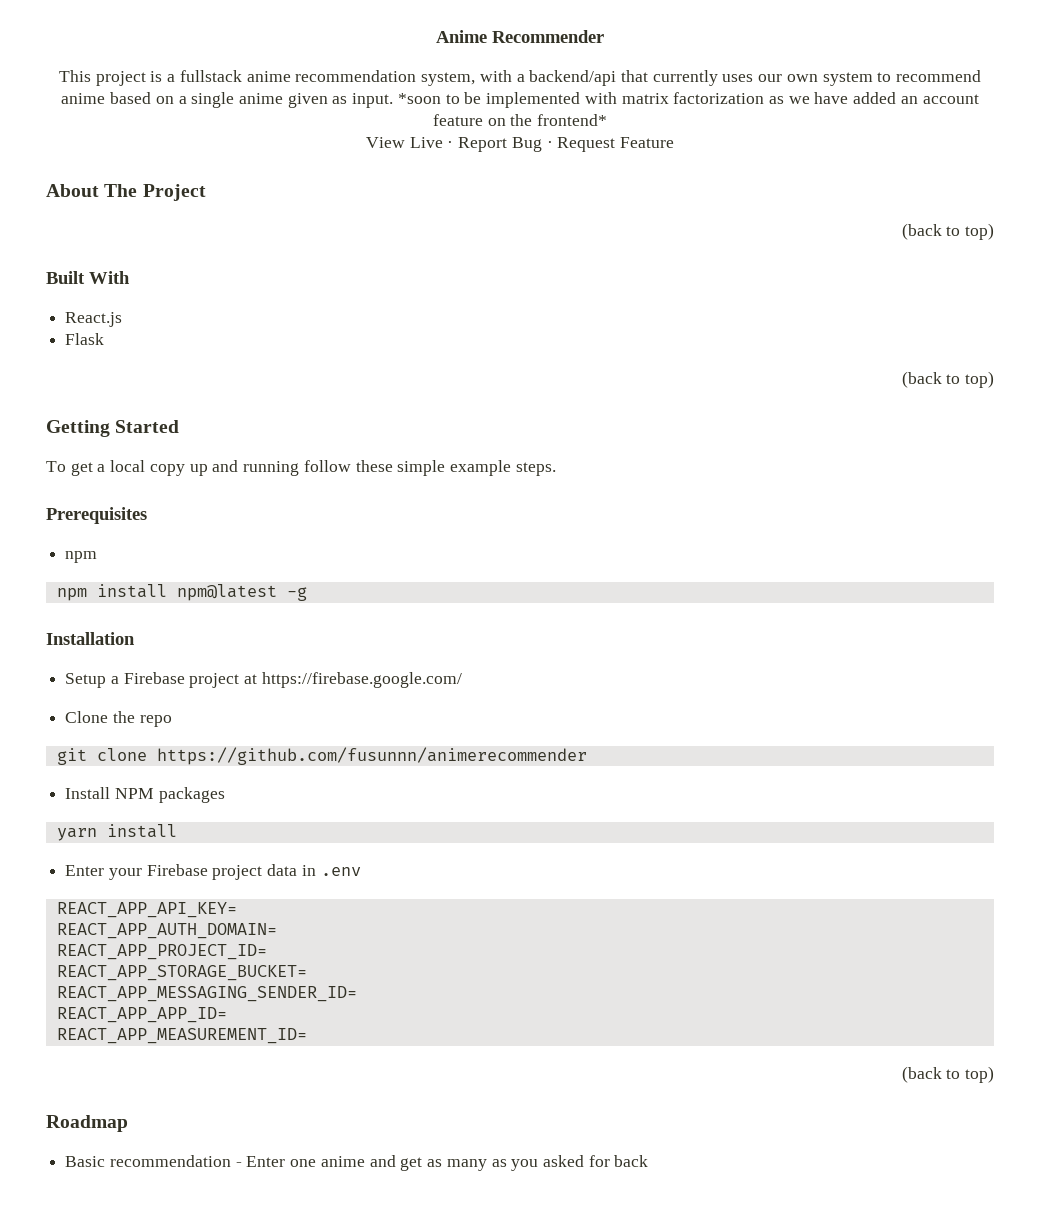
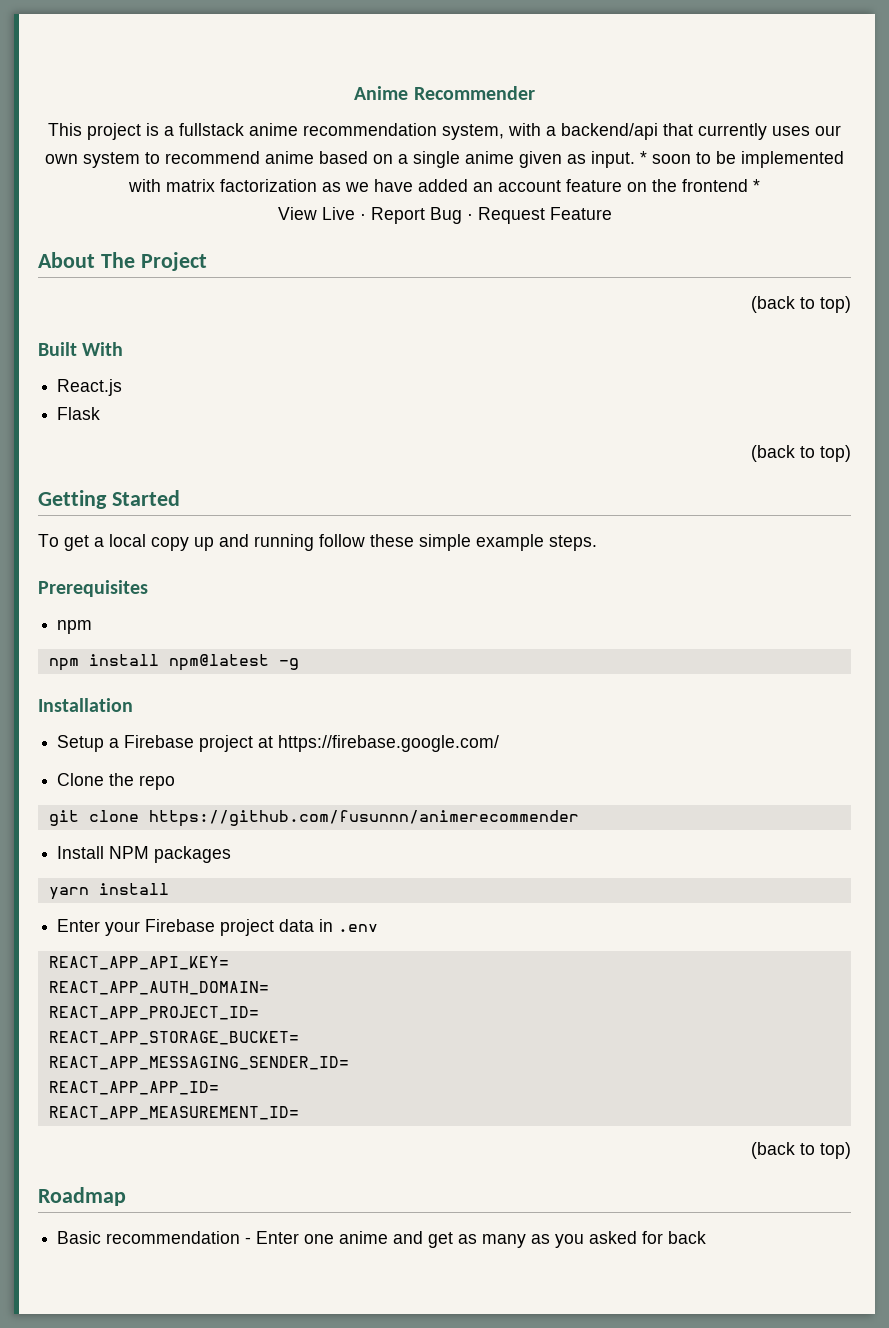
- *soon to be implemented with matrix factorization as we have added an account feature on the frontend*
+ * soon to be implemented with matrix factorization as we have added an account feature on the frontend *

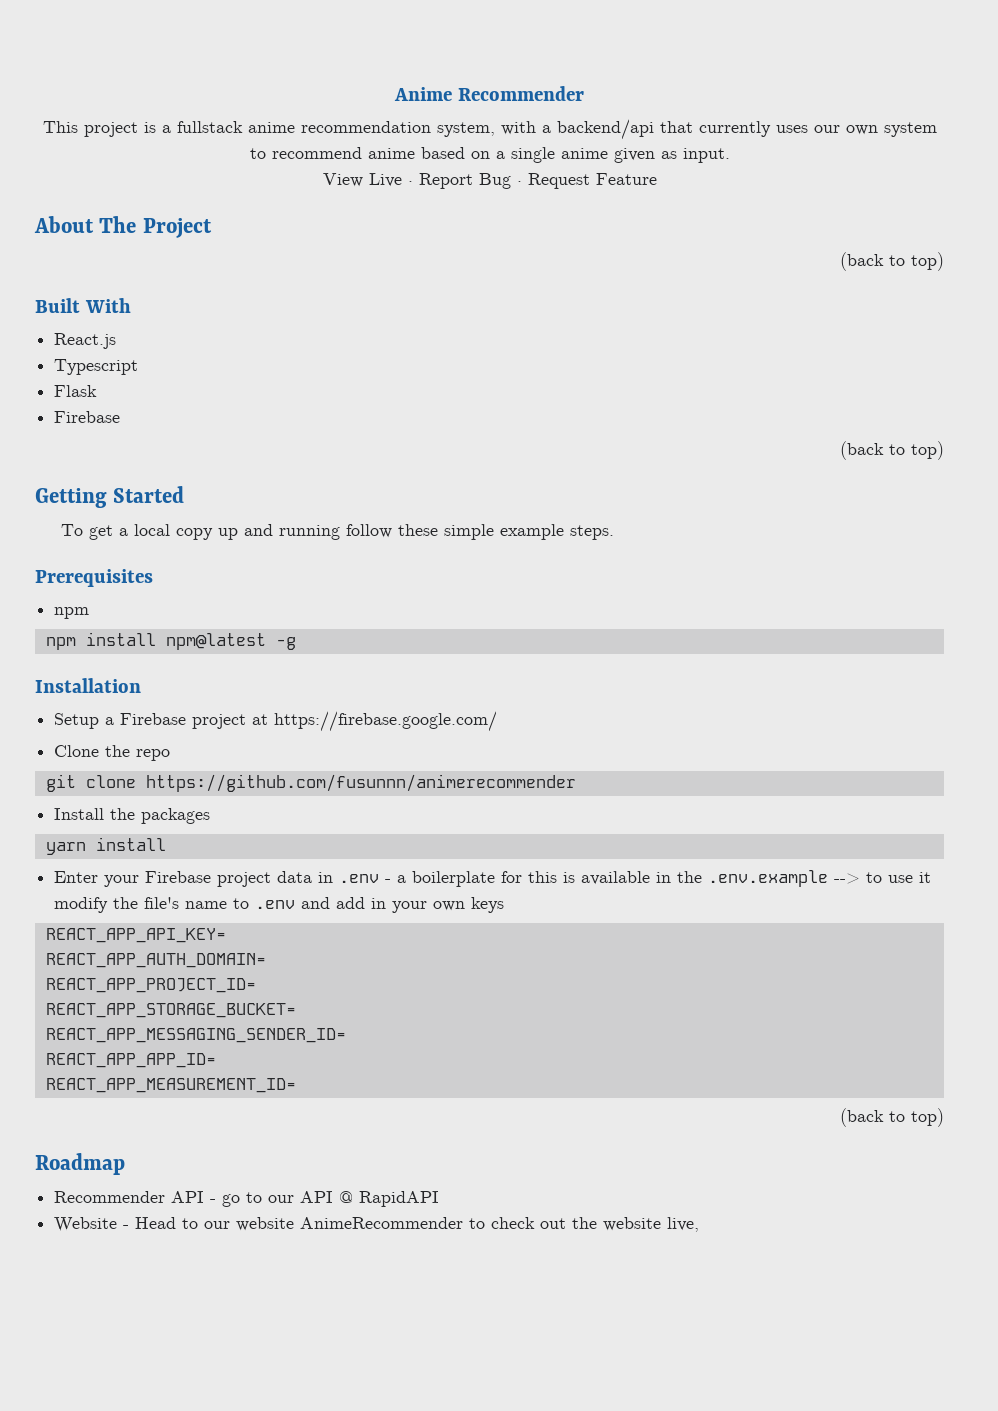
- * soon to be implemented with matrix factorization as we have added an account feature on the frontend *
+ Typescript
  Flask
+ Firebase
- Install NPM packages
+ Install the packages
- Enter your Firebase project data in .env
+ Enter your Firebase project data in .env - a boilerplate for this is available in the .env.example --> to use it modify the file's name to .env and add in your own keys
- Basic recommendation - Enter one anime and get as many as you asked for back
+ Recommender API - go to our API @ RapidAPI
+ Website - Head to our website AnimeRecommender to check out the website live,

